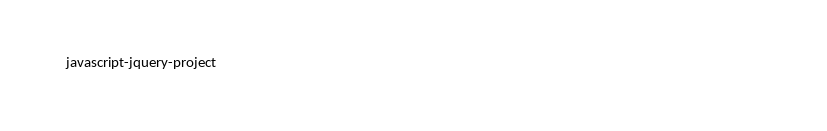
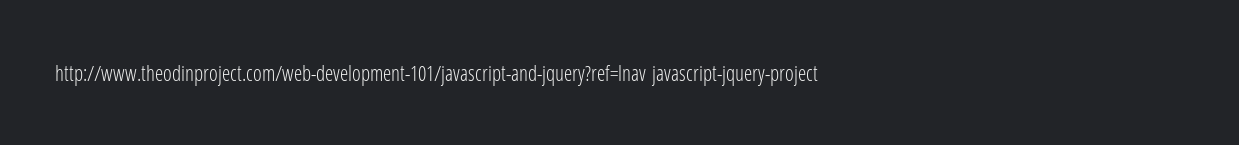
- javascript-jquery-project
+ http://www.theodinproject.com/web-development-101/javascript-and-jquery?ref=lnav javascript-jquery-project

